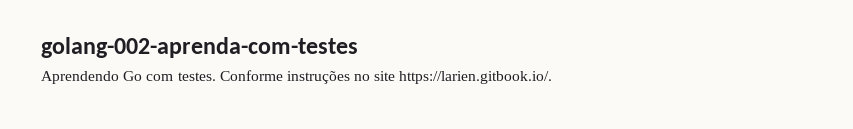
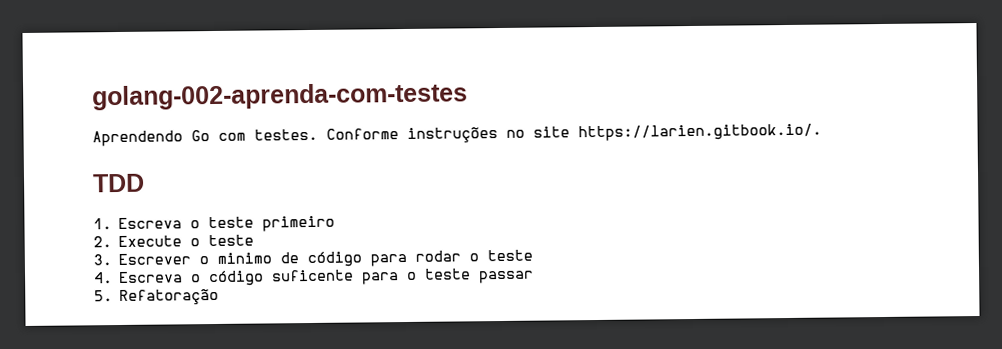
+ TDD
+ 1. Escreva o teste primeiro
+ 2. Execute o teste
+ 3. Escrever o minimo de código para rodar o teste
+ 4. Escreva o código suficente para o teste passar
+ 5. Refatoração

